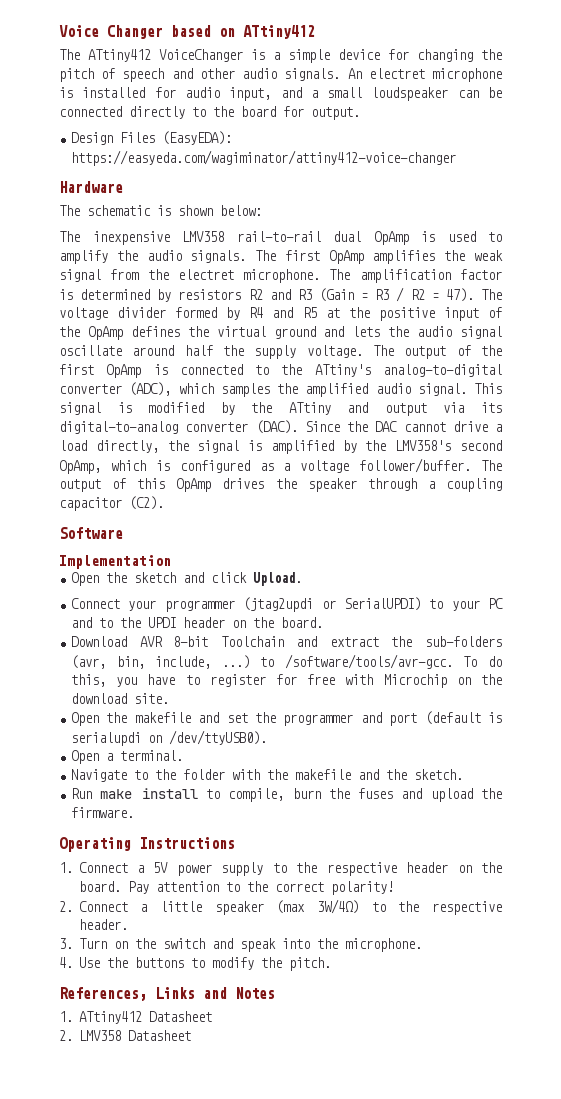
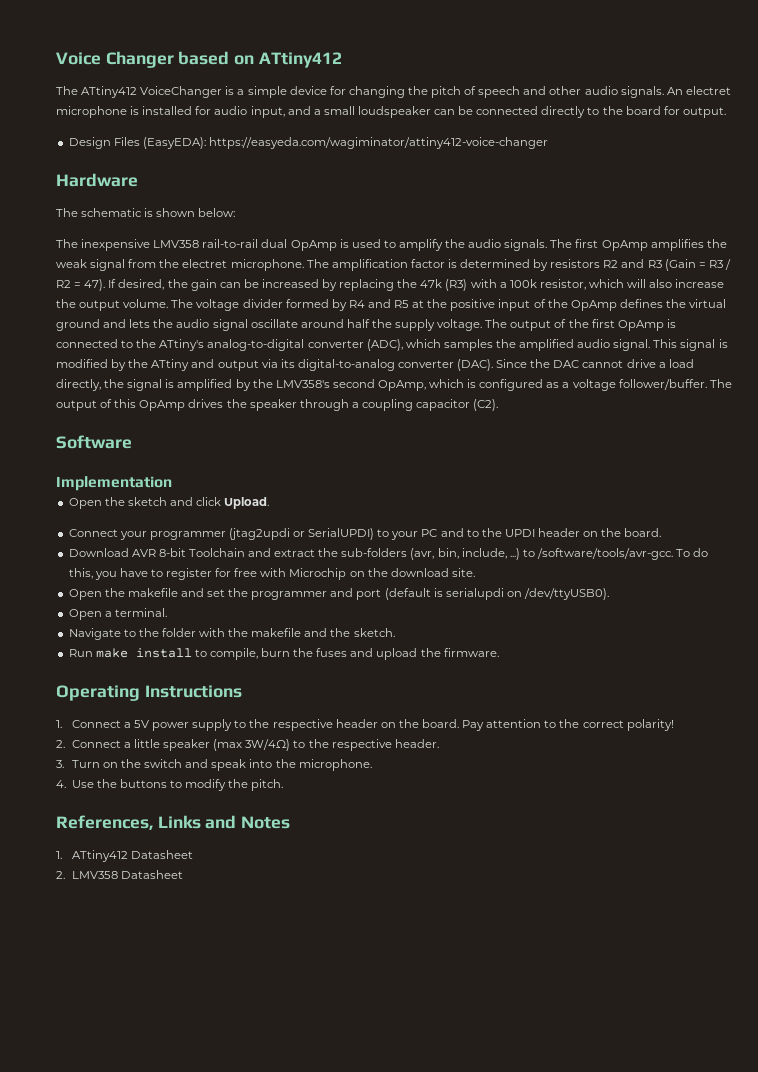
+ If desired, the gain can be increased by replacing the 47k (R3) with a 100k resistor, which will also increase the output volume.

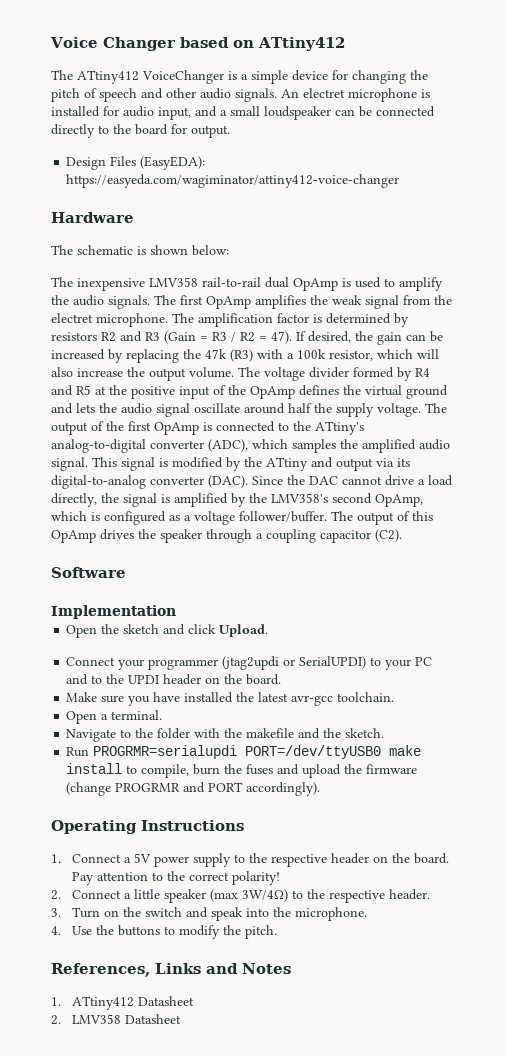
- Download AVR 8-bit Toolchain and extract the sub-folders (avr, bin, include, ...) to /software/tools/avr-gcc. To do this, you have to register for free with Microchip on the download site.
- Open the makefile and set the programmer and port (default is serialupdi on /dev/ttyUSB0).
+ Make sure you have installed the latest avr-gcc toolchain.
- Run make install to compile, burn the fuses and upload the firmware.
+ Run PROGRMR=serialupdi PORT=/dev/ttyUSB0 make install to compile, burn the fuses and upload the firmware (change PROGRMR and PORT accordingly).

